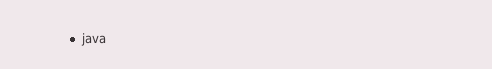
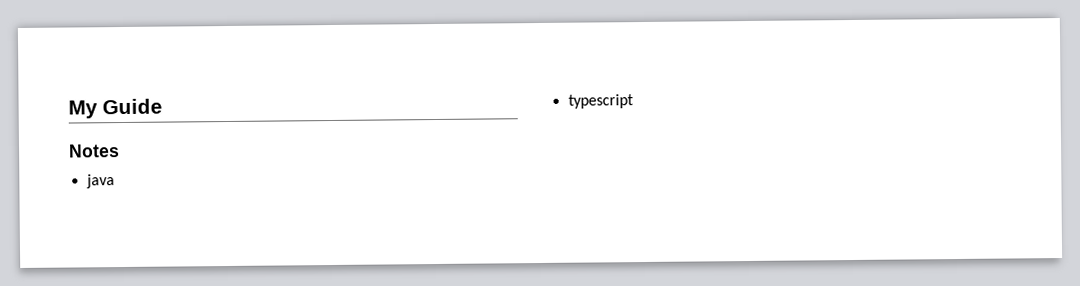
+ My Guide
+ Notes
+ typescript

